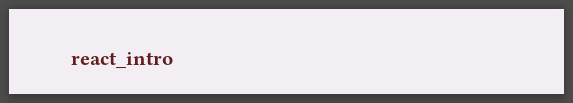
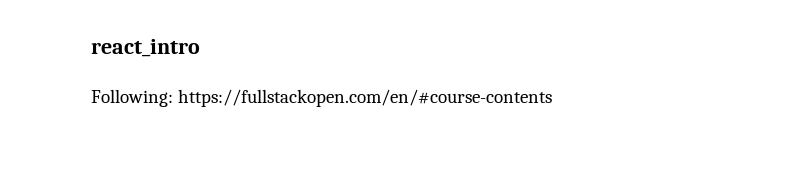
+ Following: https://fullstackopen.com/en/#course-contents

